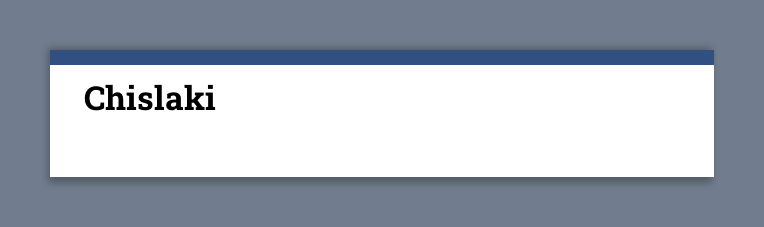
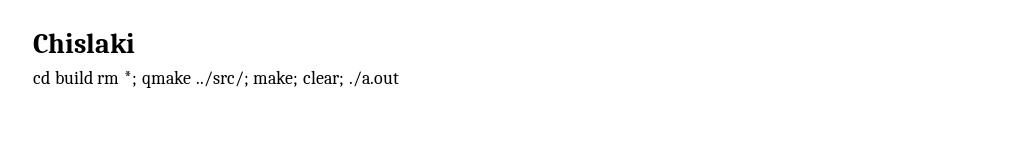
+ cd build rm *; qmake ../src/; make; clear; ./a.out

